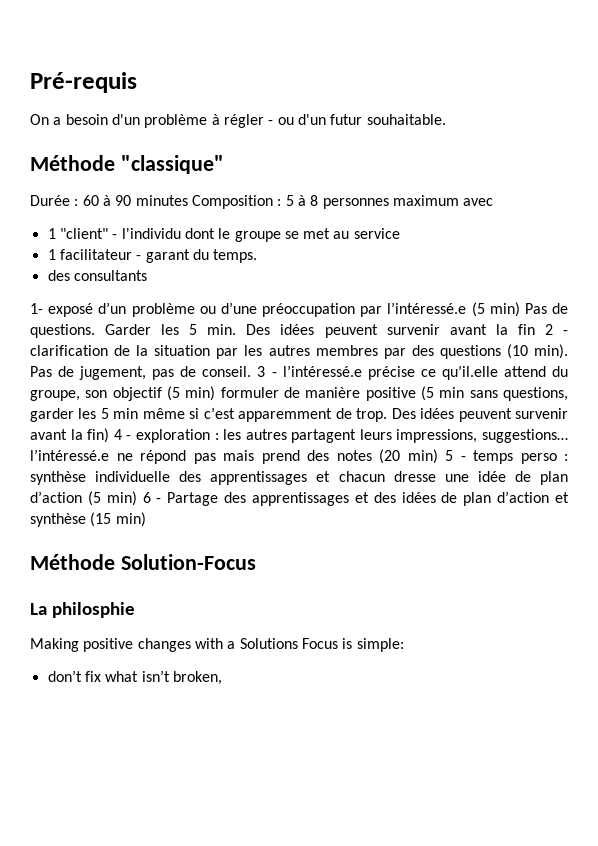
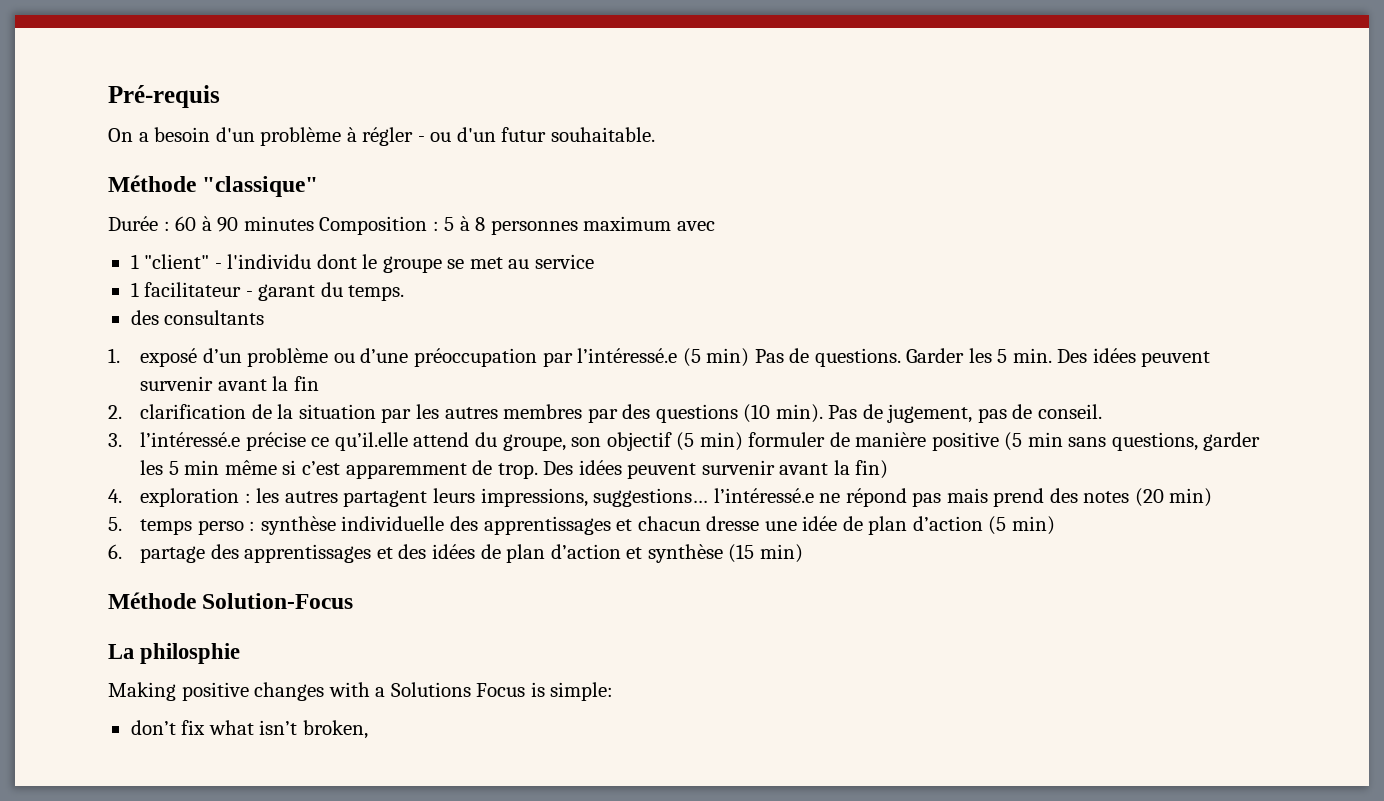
- 1- exposé d’un problème ou d’une préoccupation par l’intéressé.e (5 min) Pas de questions.
+ 1. exposé d’un problème ou d’une préoccupation par l’intéressé.e (5 min) Pas de questions.
- Garder les 5 min. Des idées peuvent survenir avant la fin 2 - clarification de la situation par les autres membres par des questions (10 min).
+ Garder les 5 min. Des idées peuvent survenir avant la fin
+ 2. clarification de la situation par les autres membres par des questions (10 min).
- Pas de jugement, pas de conseil. 3 - l’intéressé.e précise ce qu’il.elle attend du groupe, son objectif (5 min) formuler de manière positive (5 min sans questions, garder les 5 min même si c’est apparemment de trop.
+ Pas de jugement, pas de conseil.
+ 3. l’intéressé.e précise ce qu’il.elle attend du groupe, son objectif (5 min) formuler de manière positive (5 min sans questions, garder les 5 min même si c’est apparemment de trop.
- Des idées peuvent survenir avant la fin) 4 - exploration : les autres partagent leurs impressions, suggestions… l’intéressé.e ne répond pas mais prend des notes (20 min) 5 - temps perso : synthèse individuelle des apprentissages et chacun dresse une idée de plan d’action (5 min) 6 - Partage des apprentissages et des idées de plan d’action et synthèse (15 min)
+ Des idées peuvent survenir avant la fin)
+ 4. exploration : les autres partagent leurs impressions, suggestions… l’intéressé.e ne répond pas mais prend des notes (20 min)
+ 5. temps perso : synthèse individuelle des apprentissages et chacun dresse une idée de plan d’action (5 min)
+ 6. partage des apprentissages et des idées de plan d’action et synthèse (15 min)

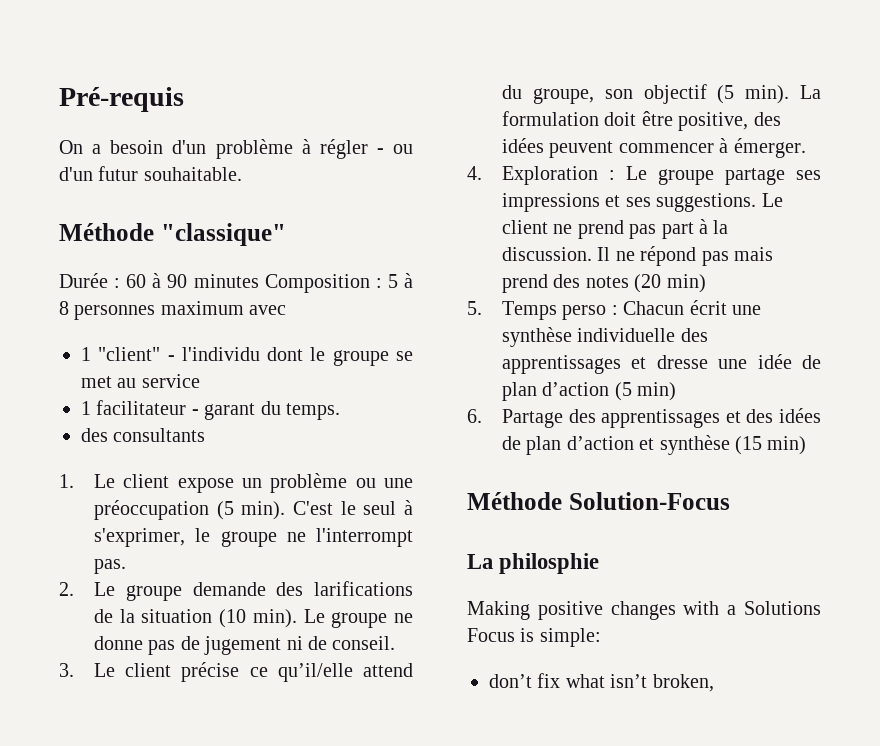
- 1. exposé d’un problème ou d’une préoccupation par l’intéressé.e (5 min) Pas de questions. Garder les 5 min. Des idées peuvent survenir avant la fin
- 2. clarification de la situation par les autres membres par des questions (10 min). Pas de jugement, pas de conseil.
+ 1. Le client expose un problème ou une préoccupation (5 min). C'est le seul à s'exprimer, le groupe ne l'interrompt pas.
+ 2. Le groupe demande des larifications de la situation (10 min). Le groupe ne donne pas de jugement ni de conseil.
- 3. l’intéressé.e précise ce qu’il.elle attend du groupe, son objectif (5 min) formuler de manière positive (5 min sans questions, garder les 5 min même si c’est apparemment de trop. Des idées peuvent survenir avant la fin)
- 4. exploration : les autres partagent leurs impressions, suggestions… l’intéressé.e ne répond pas mais prend des notes (20 min)
+ 3. Le client précise ce qu’il/elle attend du groupe, son objectif (5 min). La formulation doit être positive, des idées peuvent commencer à émerger.
+ 4. Exploration : Le groupe partage ses impressions et ses suggestions. Le client ne prend pas part à la discussion. Il ne répond pas mais prend des notes (20 min)
- 5. temps perso : synthèse individuelle des apprentissages et chacun dresse une idée de plan d’action (5 min)
+ 5. Temps perso : Chacun écrit une synthèse individuelle des apprentissages et dresse une idée de plan d’action (5 min)
- 6. partage des apprentissages et des idées de plan d’action et synthèse (15 min)
+ 6. Partage des apprentissages et des idées de plan d’action et synthèse (15 min)

